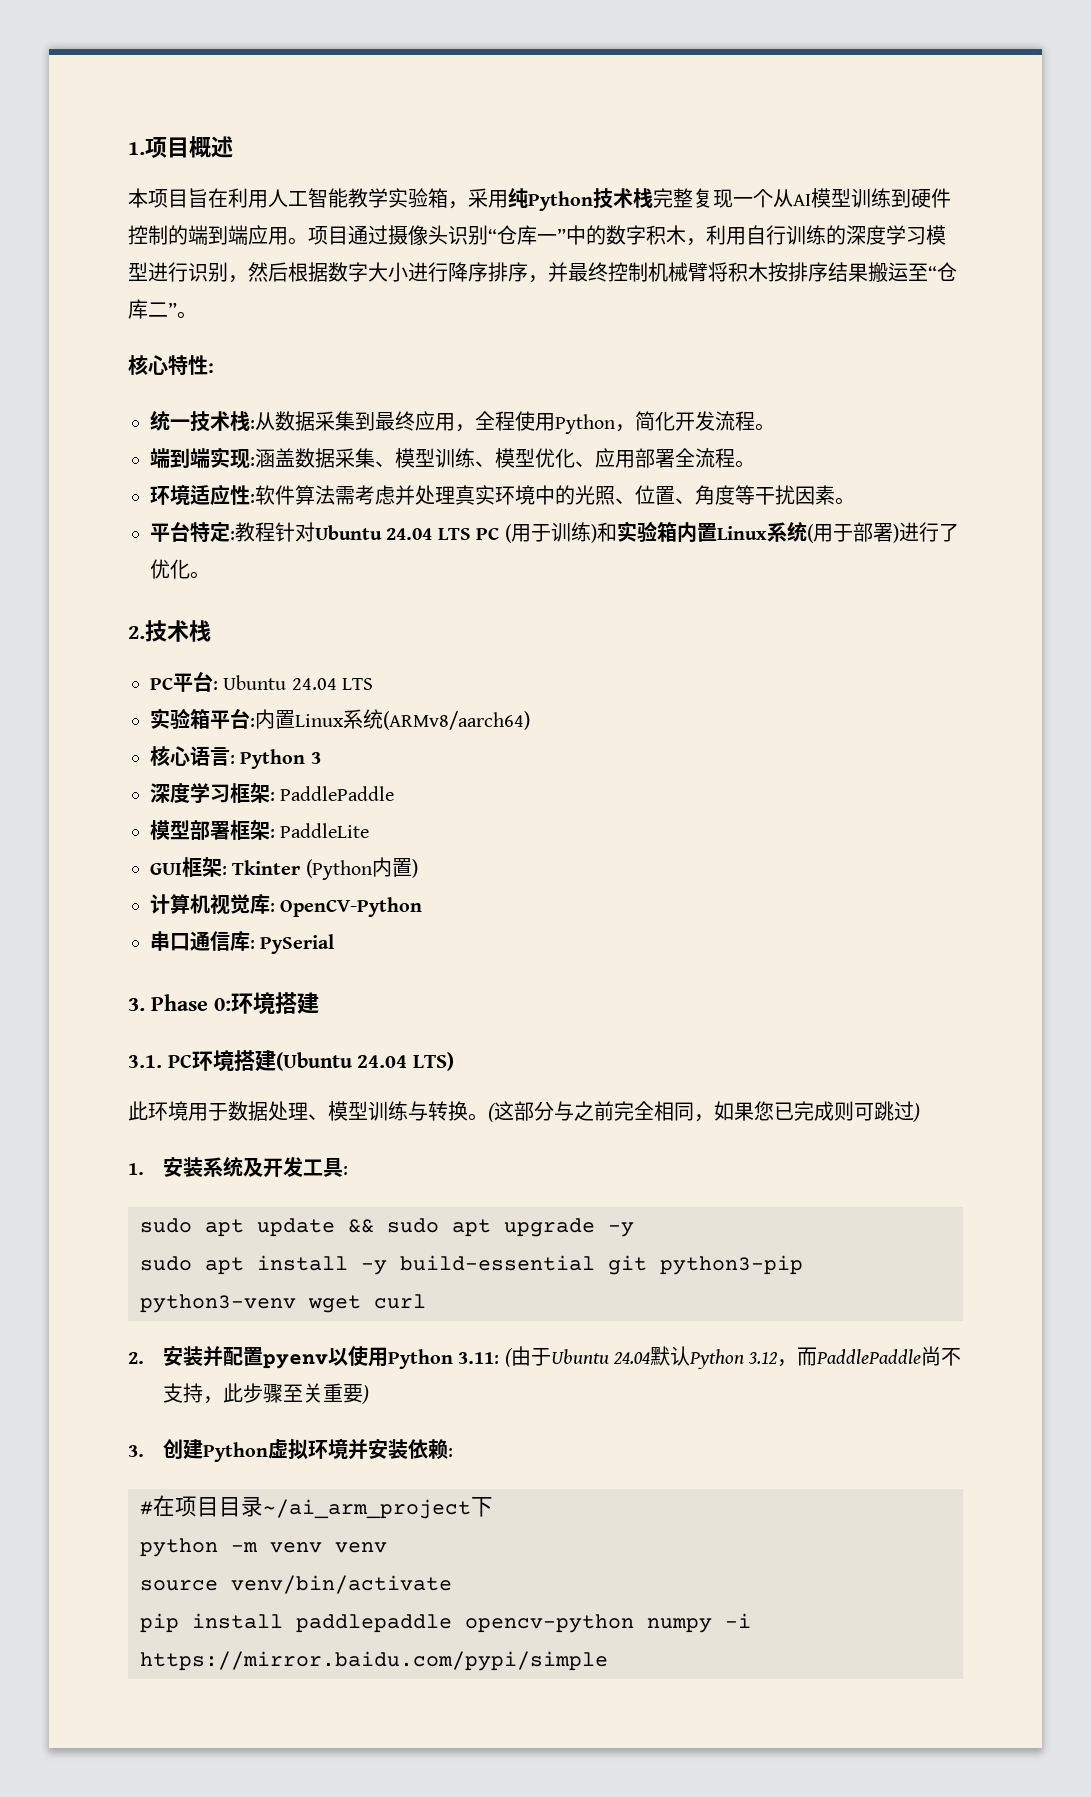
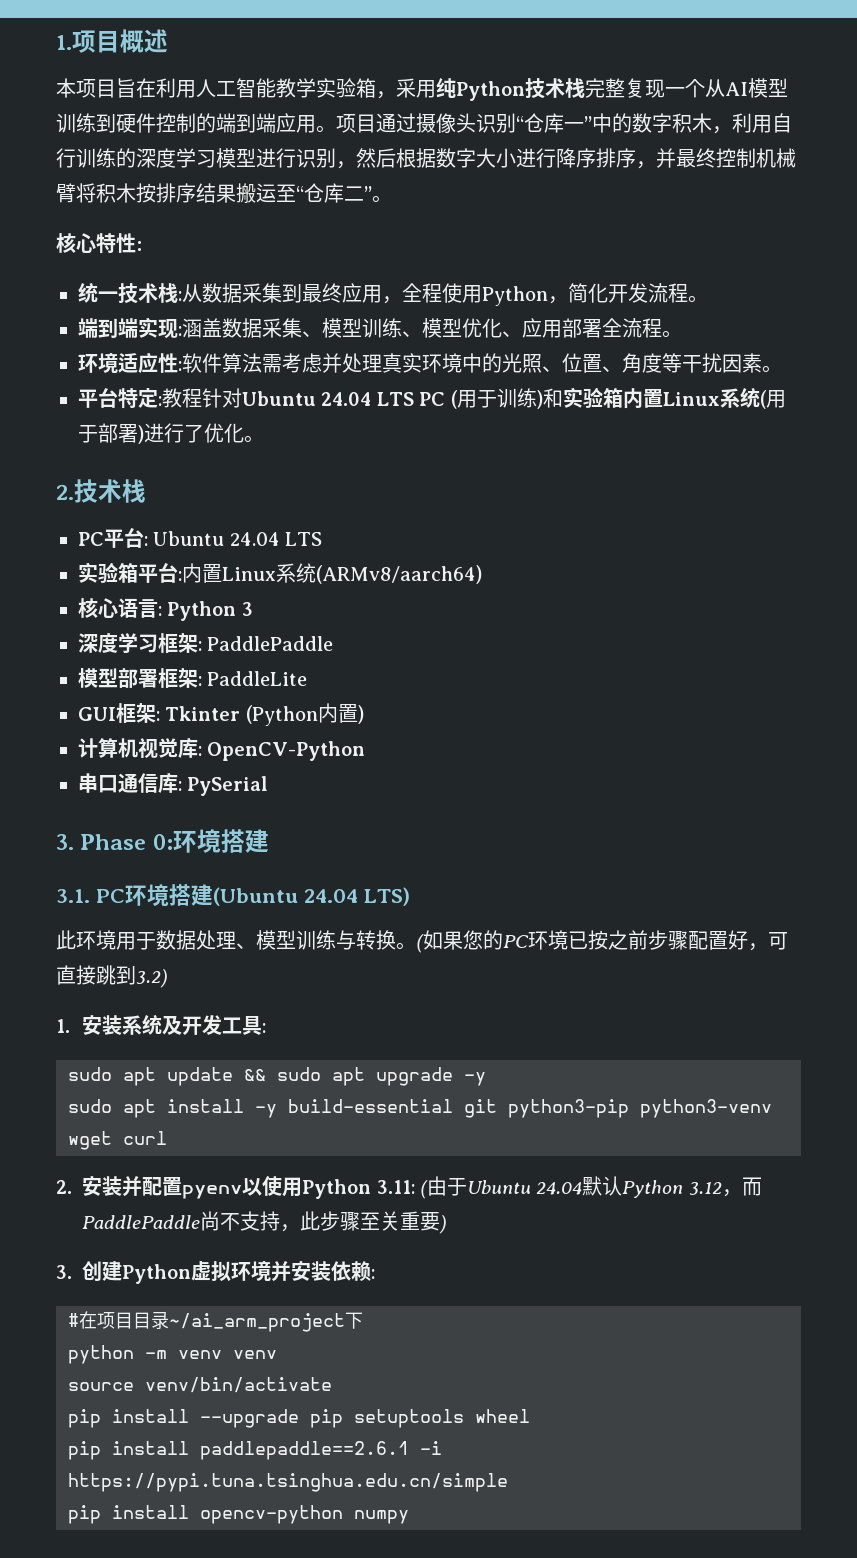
- (这部分与之前完全相同，如果您已完成则可跳过)
+ (如果您的PC环境已按之前步骤配置好，可直接跳到3.2)
- pip install paddlepaddle opencv-python numpy -i https://mirror.baidu.com/pypi/simple
+ pip install --upgrade pip setuptools wheel
+ pip install paddlepaddle==2.6.1 -i https://pypi.tuna.tsinghua.edu.cn/simple
+ pip install opencv-python numpy

